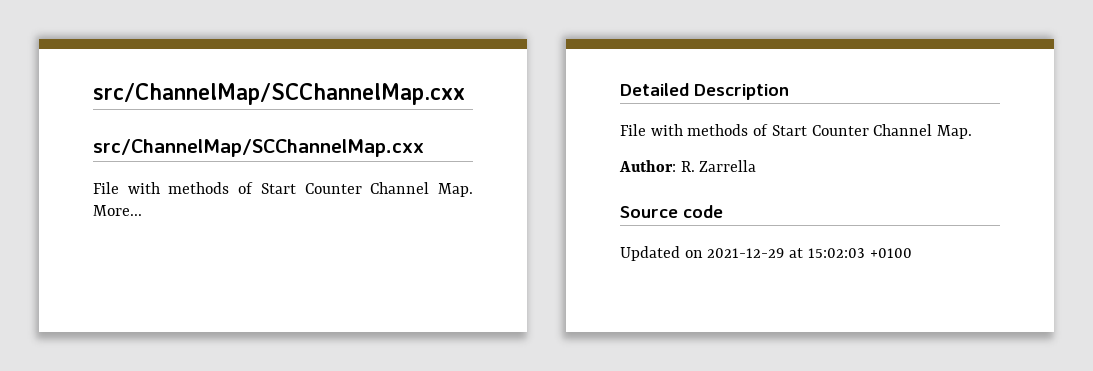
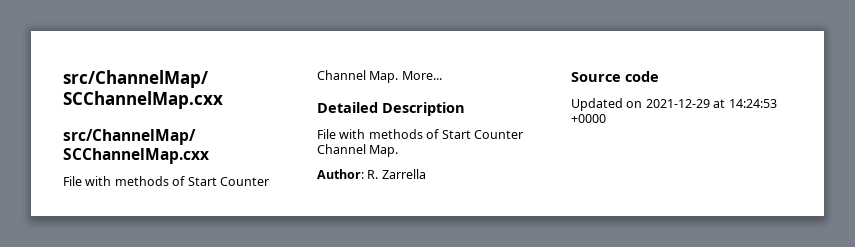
- Updated on 2021-12-29 at 15:02:03 +0100
+ Updated on 2021-12-29 at 14:24:53 +0000

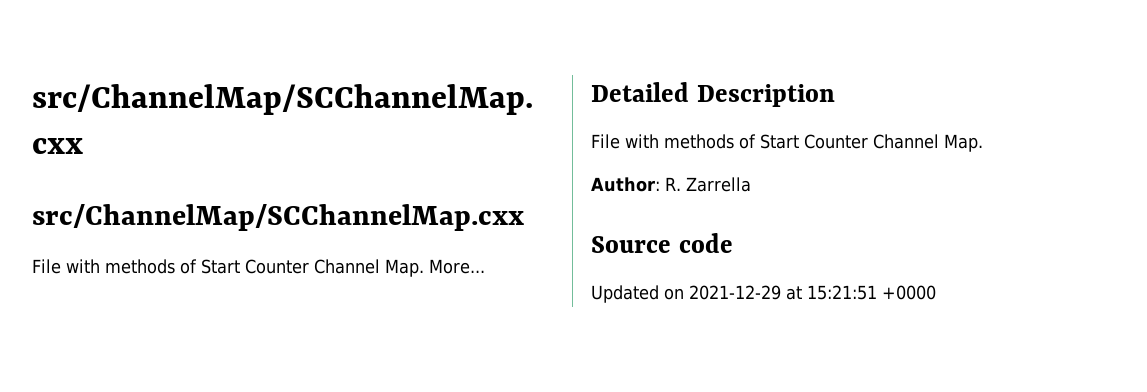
- Updated on 2021-12-29 at 14:24:53 +0000
+ Updated on 2021-12-29 at 15:21:51 +0000

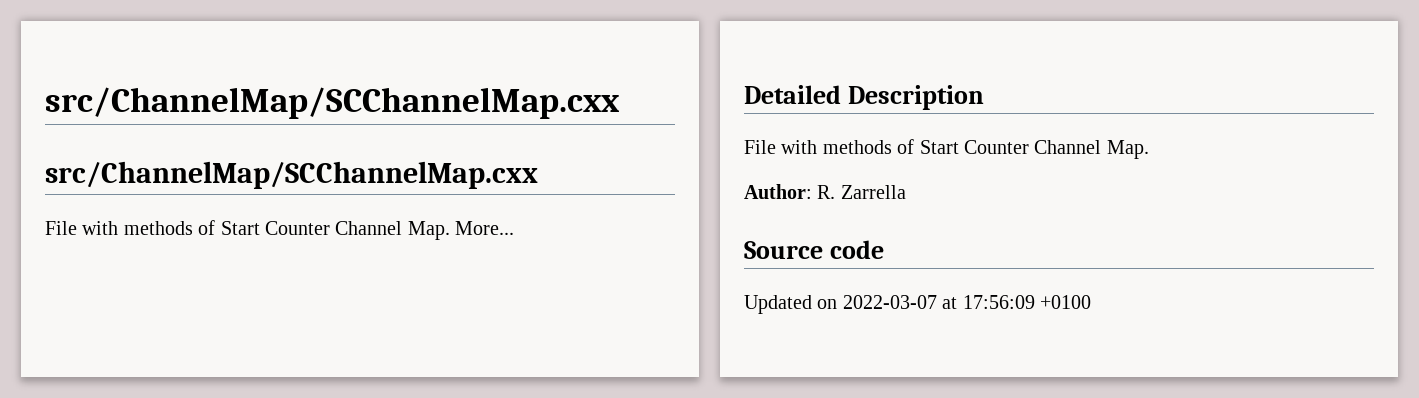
- Updated on 2021-12-29 at 15:21:51 +0000
+ Updated on 2022-03-07 at 17:56:09 +0100

